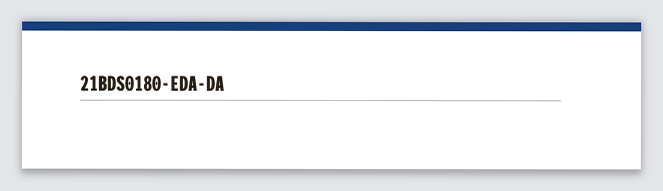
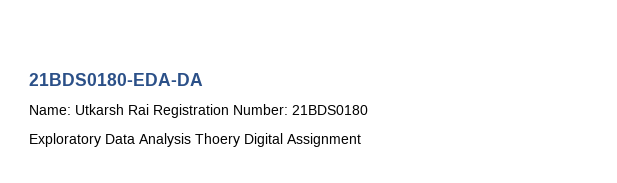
+ Name: Utkarsh Rai Registration Number: 21BDS0180
+ Exploratory Data Analysis Thoery Digital Assignment

